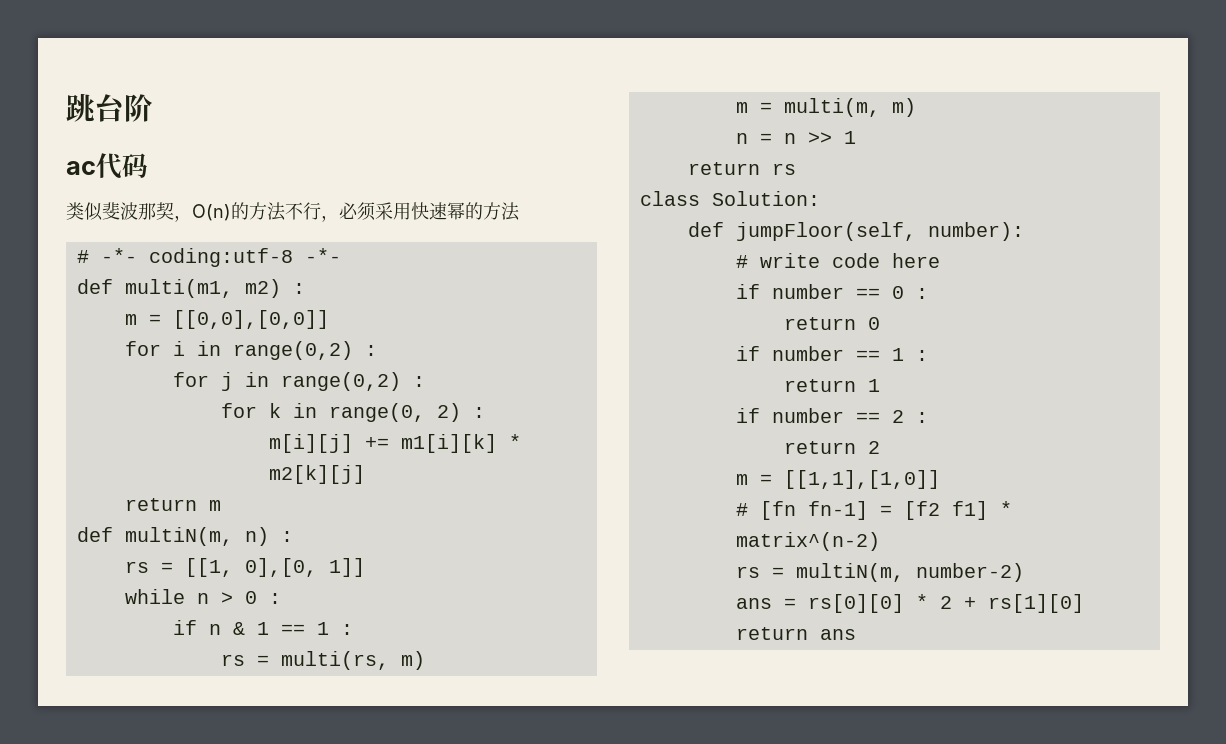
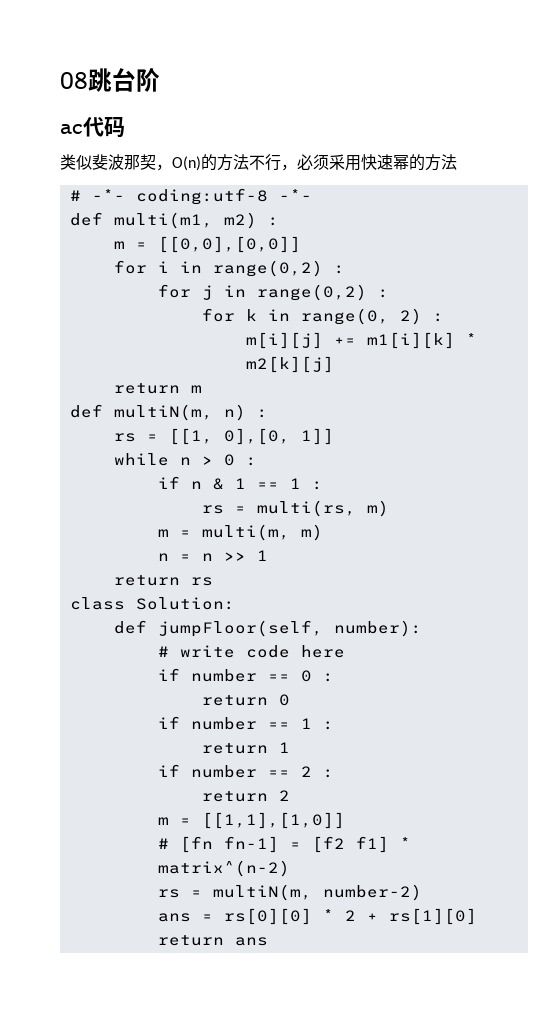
- 跳台阶
+ 08跳台阶

